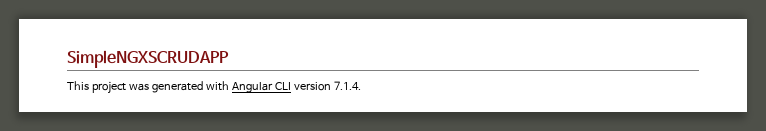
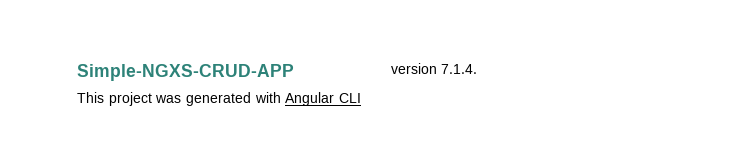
- SimpleNGXSCRUDAPP
+ Simple-NGXS-CRUD-APP

